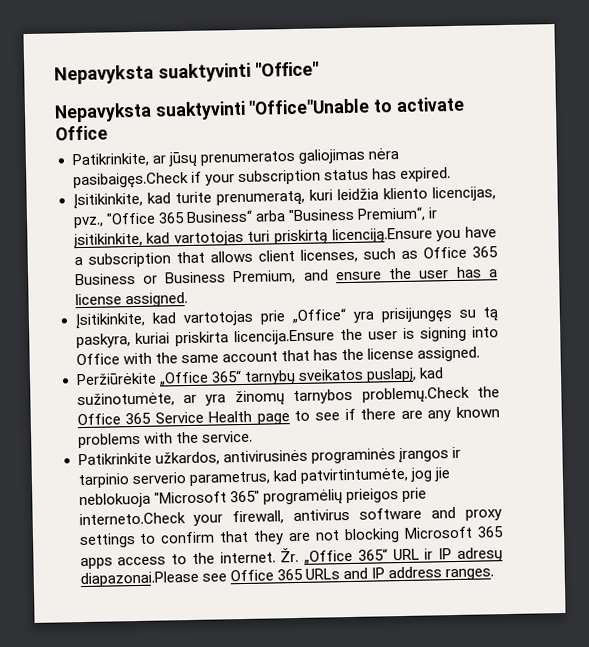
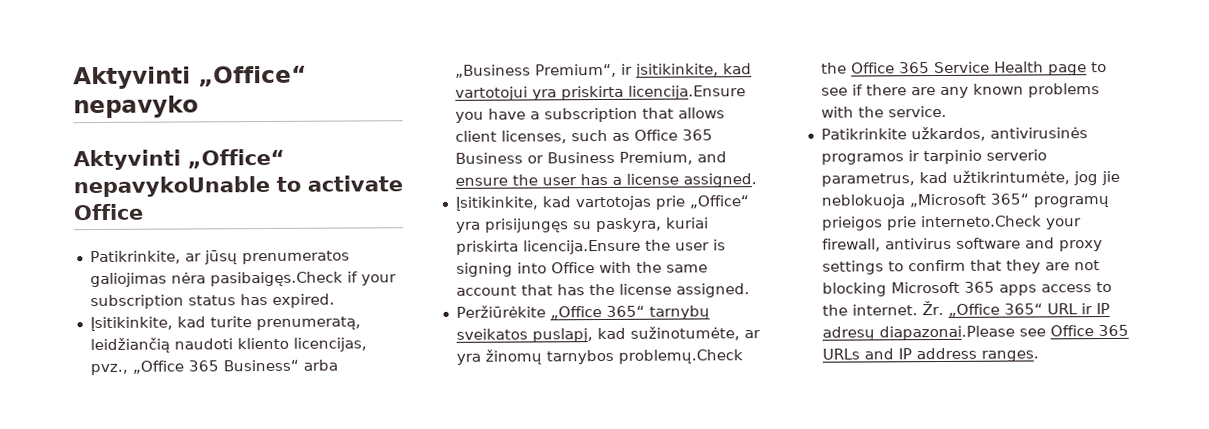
- Nepavyksta suaktyvinti "Office"
- Nepavyksta suaktyvinti "Office"Unable to activate Office
+ Aktyvinti „Office“ nepavyko
+ Aktyvinti „Office“ nepavykoUnable to activate Office
- Įsitikinkite, kad turite prenumeratą, kuri leidžia kliento licencijas, pvz., "Office 365 Business“ arba "Business Premium“, ir įsitikinkite, kad vartotojas turi priskirtą licenciją.Ensure you have a subscription that allows client licenses, such as Office 365 Business or Business Premium, and ensure the user has a license assigned.
+ Įsitikinkite, kad turite prenumeratą, leidžiančią naudoti kliento licencijas, pvz., „Office 365 Business“ arba „Business Premium“, ir įsitikinkite, kad vartotojui yra priskirta licencija.Ensure you have a subscription that allows client licenses, such as Office 365 Business or Business Premium, and ensure the user has a license assigned.
- Įsitikinkite, kad vartotojas prie „Office“ yra prisijungęs su tą paskyra, kuriai priskirta licencija.Ensure the user is signing into Office with the same account that has the license assigned.
+ Įsitikinkite, kad vartotojas prie „Office“ yra prisijungęs su paskyra, kuriai priskirta licencija.Ensure the user is signing into Office with the same account that has the license assigned.
- Patikrinkite užkardos, antivirusinės programinės įrangos ir tarpinio serverio parametrus, kad patvirtintumėte, jog jie neblokuoja "Microsoft 365" programėlių prieigos prie interneto.Check your firewall, antivirus software and proxy settings to confirm that they are not blocking Microsoft 365 apps access to the internet.
+ Patikrinkite užkardos, antivirusinės programos ir tarpinio serverio parametrus, kad užtikrintumėte, jog jie neblokuoja „Microsoft 365“ programų prieigos prie interneto.Check your firewall, antivirus software and proxy settings to confirm that they are not blocking Microsoft 365 apps access to the internet.

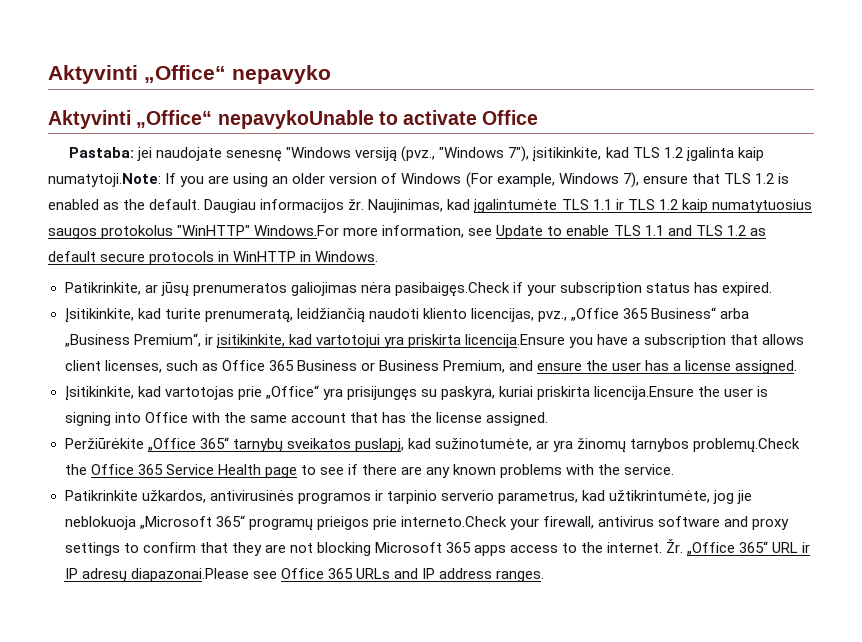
+ Pastaba: jei naudojate senesnę "Windows versiją (pvz., "Windows 7"), įsitikinkite, kad TLS 1.2 įgalinta kaip numatytoji.Note: If you are using an older version of Windows (For example, Windows 7), ensure that TLS 1.2 is enabled as the default. Daugiau informacijos žr. Naujinimas, kad įgalintumėte TLS 1.1 ir TLS 1.2 kaip numatytuosius saugos protokolus "WinHTTP" Windows.For more information, see Update to enable TLS 1.1 and TLS 1.2 as default secure protocols in WinHTTP in Windows.

